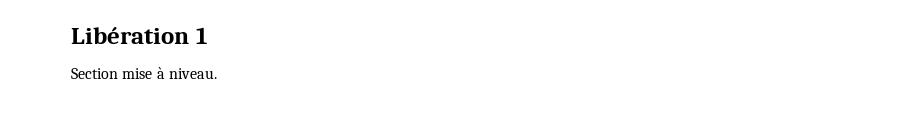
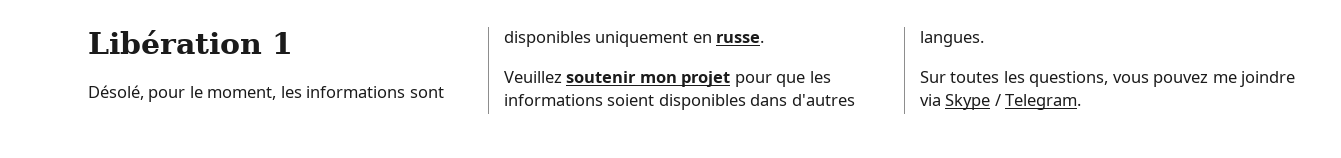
- Section mise à niveau.
+ Désolé, pour le moment, les informations sont disponibles uniquement en russe.
+ Veuillez soutenir mon projet pour que les informations soient disponibles dans d'autres langues.
+ Sur toutes les questions, vous pouvez me joindre via Skype / Telegram.

